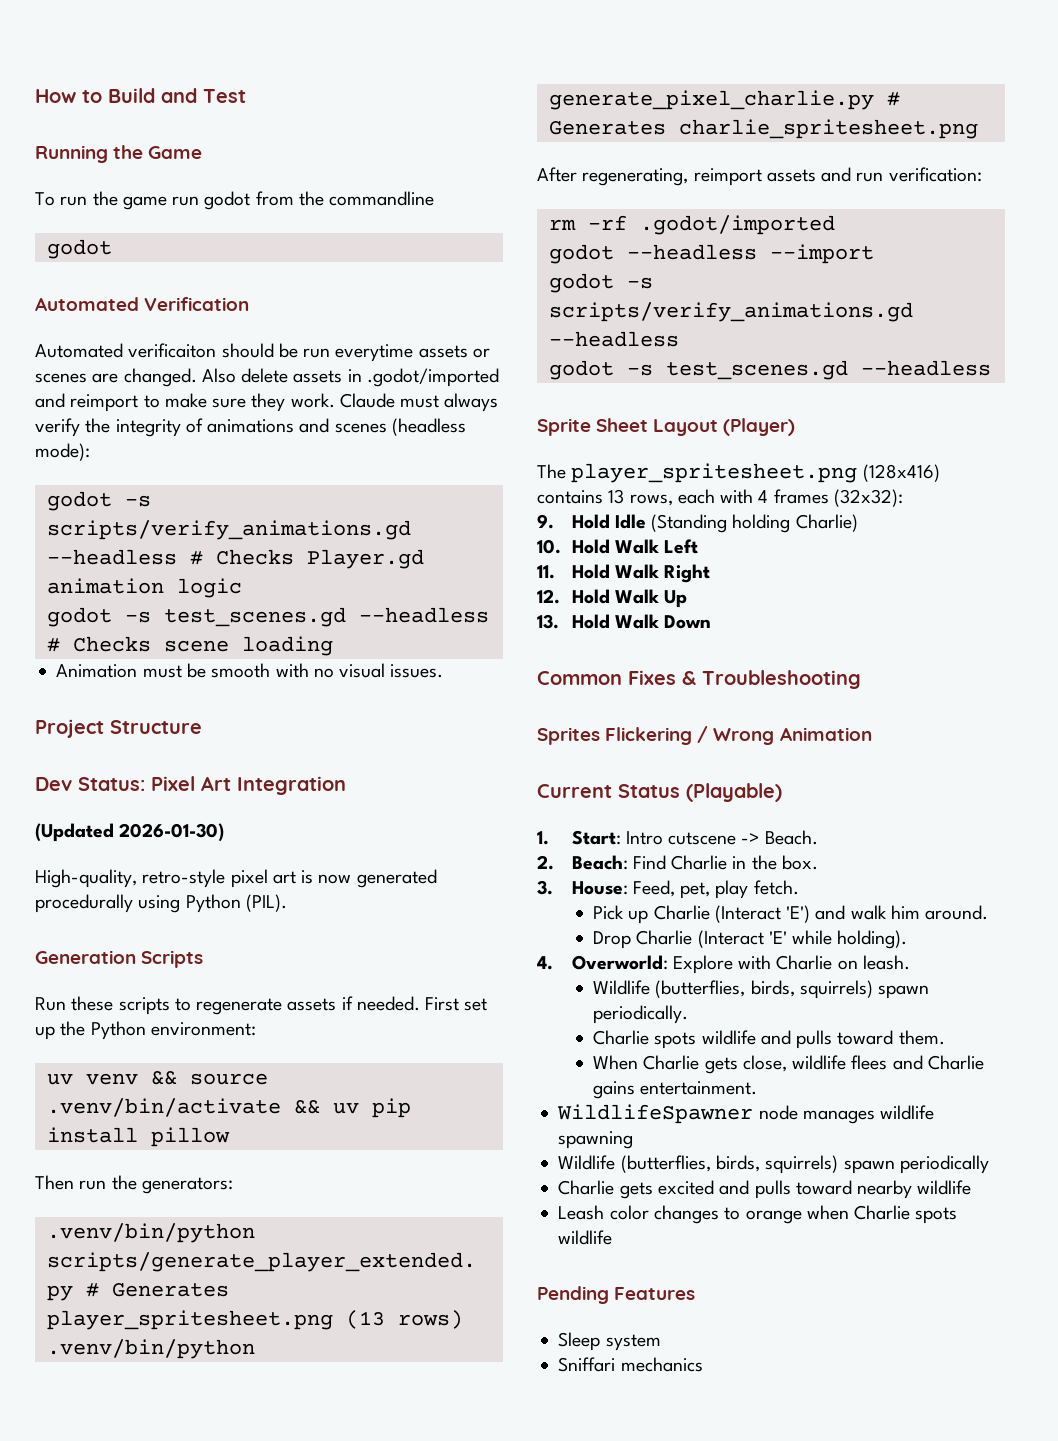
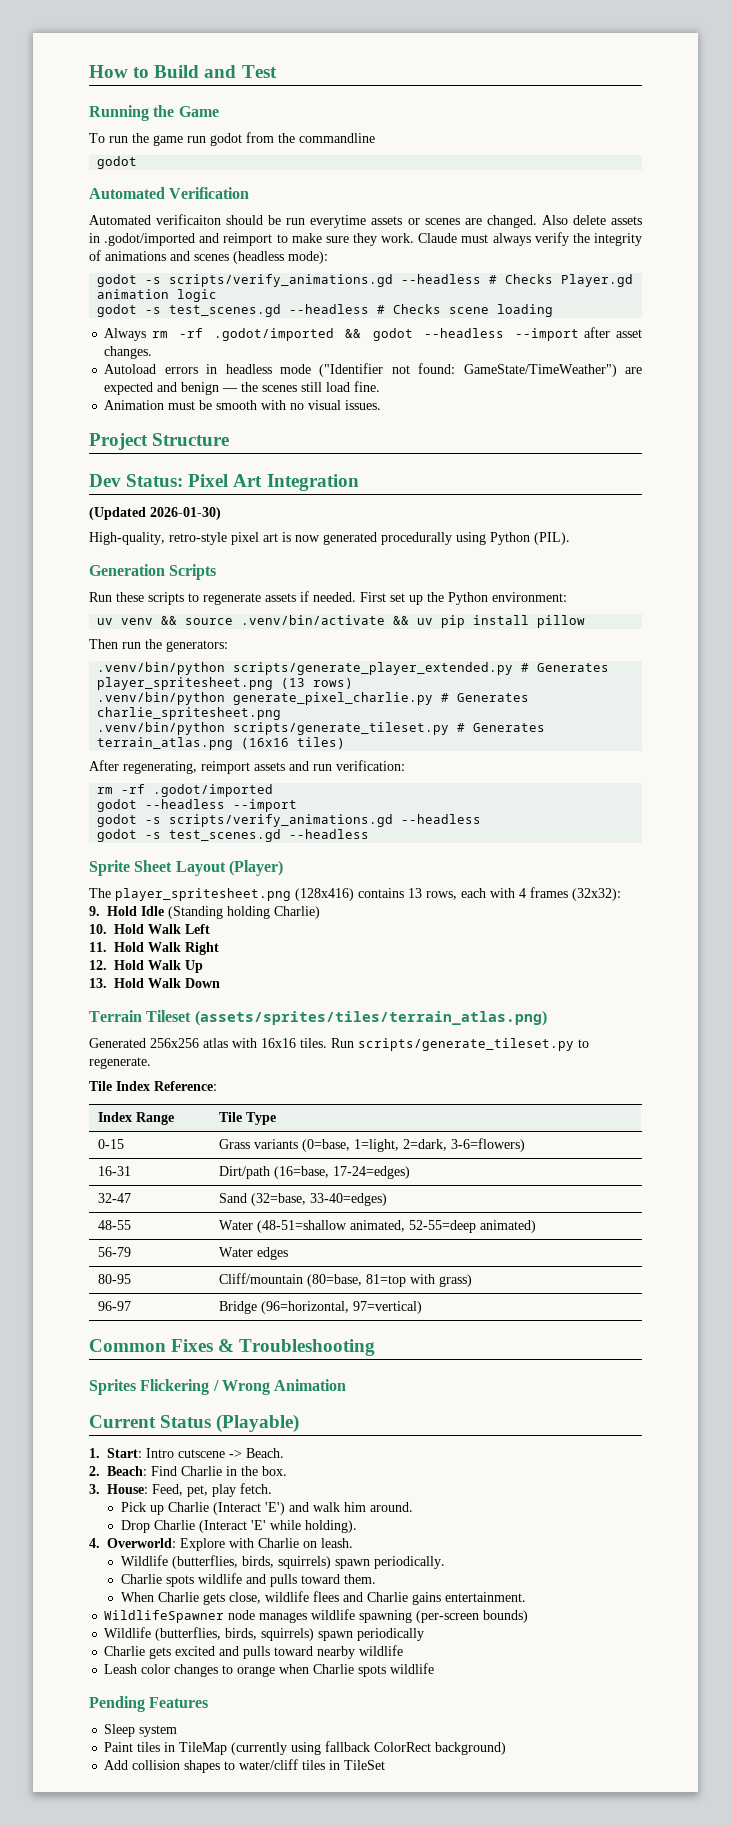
+ Always rm -rf .godot/imported && godot --headless --import after asset changes.
+ Autoload errors in headless mode ("Identifier not found: GameState/TimeWeather") are expected and benign — the scenes still load fine.
+ .venv/bin/python scripts/generate_tileset.py # Generates terrain_atlas.png (16x16 tiles)
+ Terrain Tileset (assets/sprites/tiles/terrain_atlas.png)
+ Generated 256x256 atlas with 16x16 tiles. Run scripts/generate_tileset.py to regenerate.
+ Tile Index Reference:
+ Index Range | Tile Type
+ 0-15 | Grass variants (0=base, 1=light, 2=dark, 3-6=flowers)
+ 16-31 | Dirt/path (16=base, 17-24=edges)
+ 32-47 | Sand (32=base, 33-40=edges)
+ 48-55 | Water (48-51=shallow animated, 52-55=deep animated)
+ 56-79 | Water edges
+ 80-95 | Cliff/mountain (80=base, 81=top with grass)
+ 96-97 | Bridge (96=horizontal, 97=vertical)
- WildlifeSpawner node manages wildlife spawning
+ WildlifeSpawner node manages wildlife spawning (per-screen bounds)
- Sniffari mechanics
+ Paint tiles in TileMap (currently using fallback ColorRect background)
+ Add collision shapes to water/cliff tiles in TileSet

